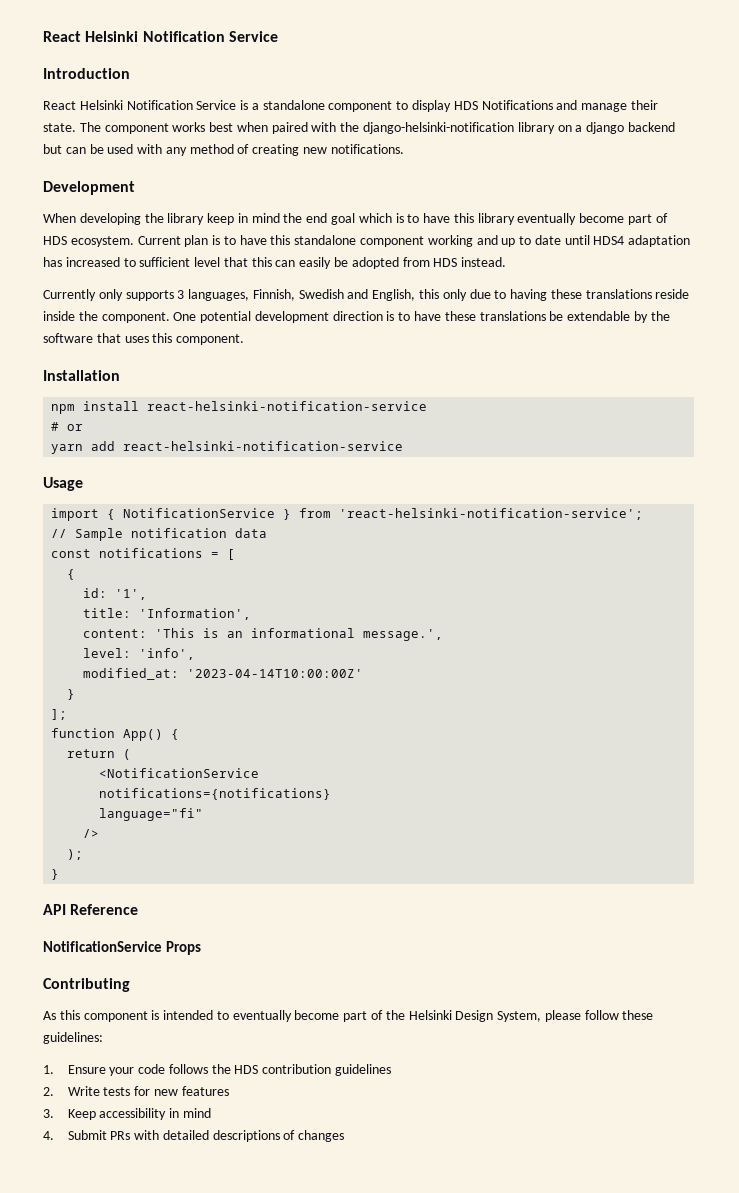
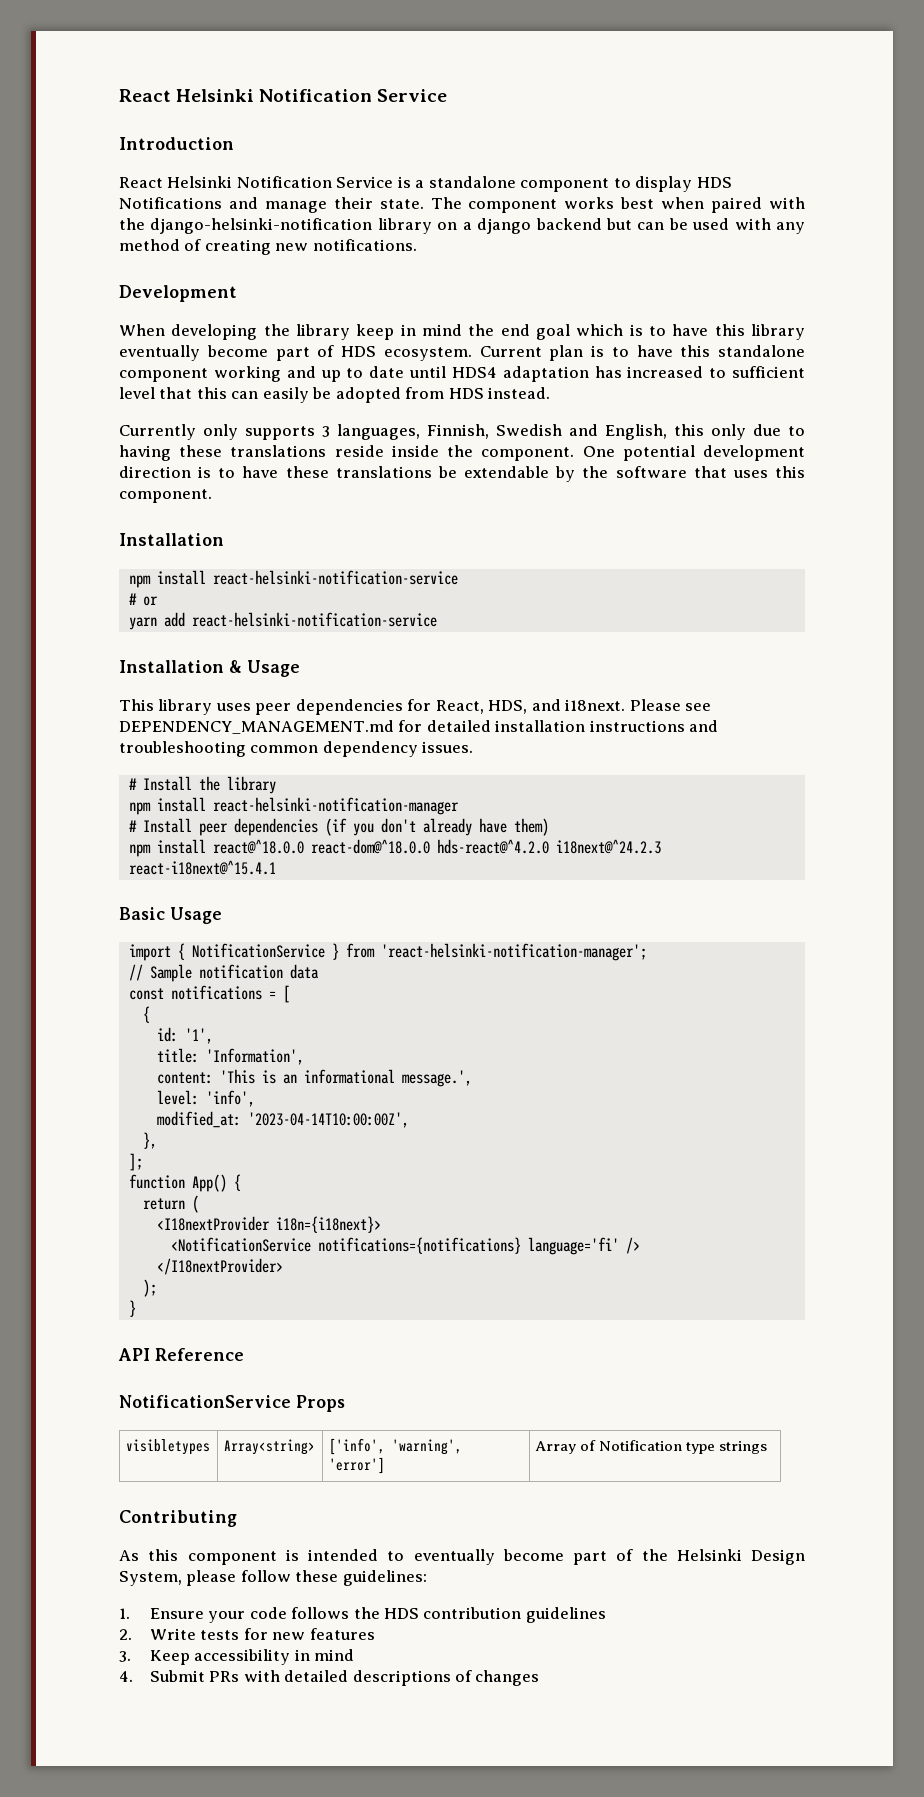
- Usage
+ Installation & Usage
+ This library uses peer dependencies for React, HDS, and i18next. Please see DEPENDENCY_MANAGEMENT.md for detailed installation instructions and troubleshooting common dependency issues.
+ # Install the library
+ npm install react-helsinki-notification-manager
+ # Install peer dependencies (if you don't already have them)
+ npm install react@^18.0.0 react-dom@^18.0.0 hds-react@^4.2.0 i18next@^24.2.3 react-i18next@^15.4.1
+ Basic Usage
- import { NotificationService } from 'react-helsinki-notification-service';
+ import { NotificationService } from 'react-helsinki-notification-manager';
- modified_at: '2023-04-14T10:00:00Z'
- }
+ modified_at: '2023-04-14T10:00:00Z',
+ },
+ <I18nextProvider i18n={i18next}>
- <NotificationService
- notifications={notifications}
- language="fi"
- />
+ <NotificationService notifications={notifications} language='fi' />
+ </I18nextProvider>
+ visibletypes | Array<string> | ['info', 'warning', 'error'] | Array of Notification type strings

